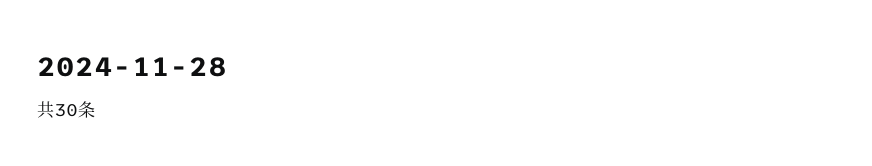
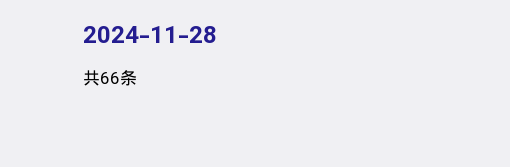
- 共30条
+ 共66条

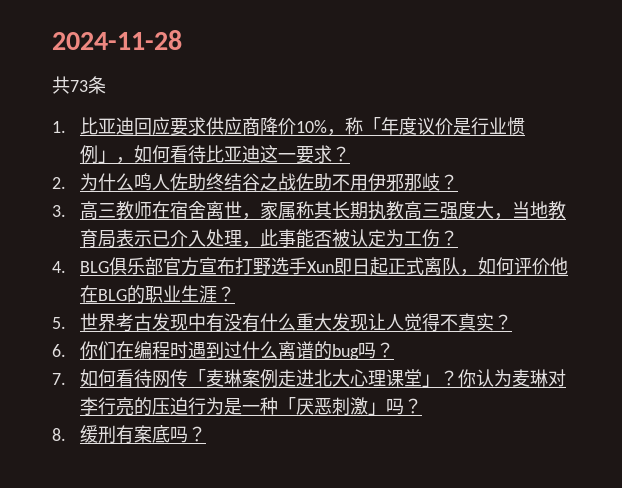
- 共66条
+ 共73条
+ 1.比亚迪回应要求供应商降价10%，称「年度议价是行业惯例」，如何看待比亚迪这一要求？
+ 2.为什么鸣人佐助终结谷之战佐助不用伊邪那岐？
+ 3.高三教师在宿舍离世，家属称其长期执教高三强度大，当地教育局表示已介入处理，此事能否被认定为工伤？
+ 4. BLG俱乐部官方宣布打野选手Xun即日起正式离队，如何评价他在BLG的职业生涯？
+ 5.世界考古发现中有没有什么重大发现让人觉得不真实？
+ 6.你们在编程时遇到过什么离谱的bug吗？
+ 7.如何看待网传「麦琳案例走进北大心理课堂」？你认为麦琳对李行亮的压迫行为是一种「厌恶刺激」吗？
+ 8.缓刑有案底吗？

